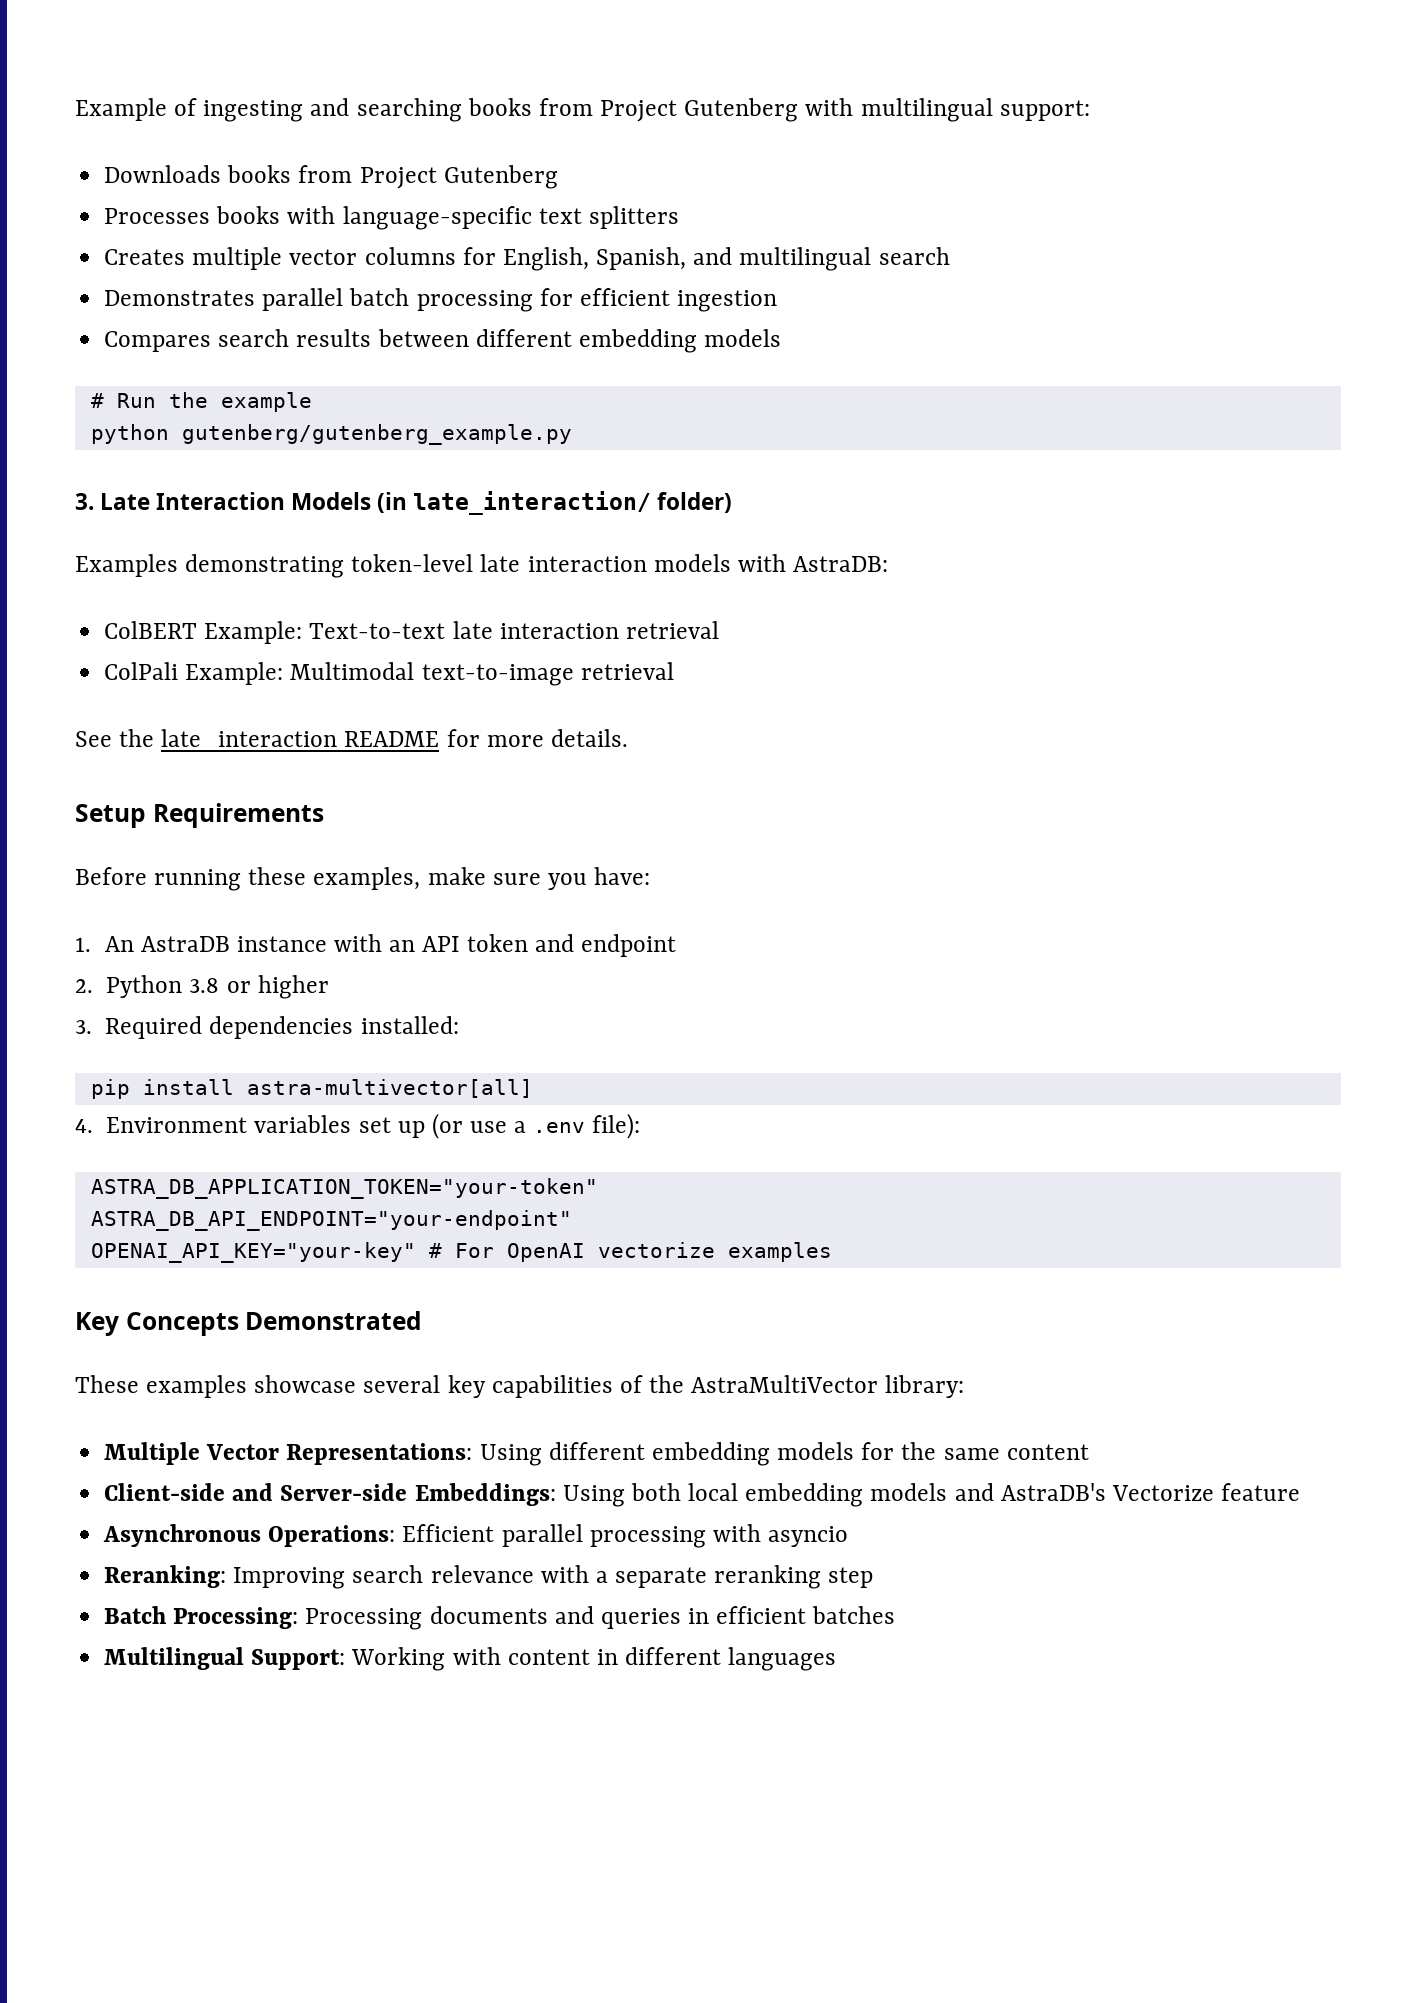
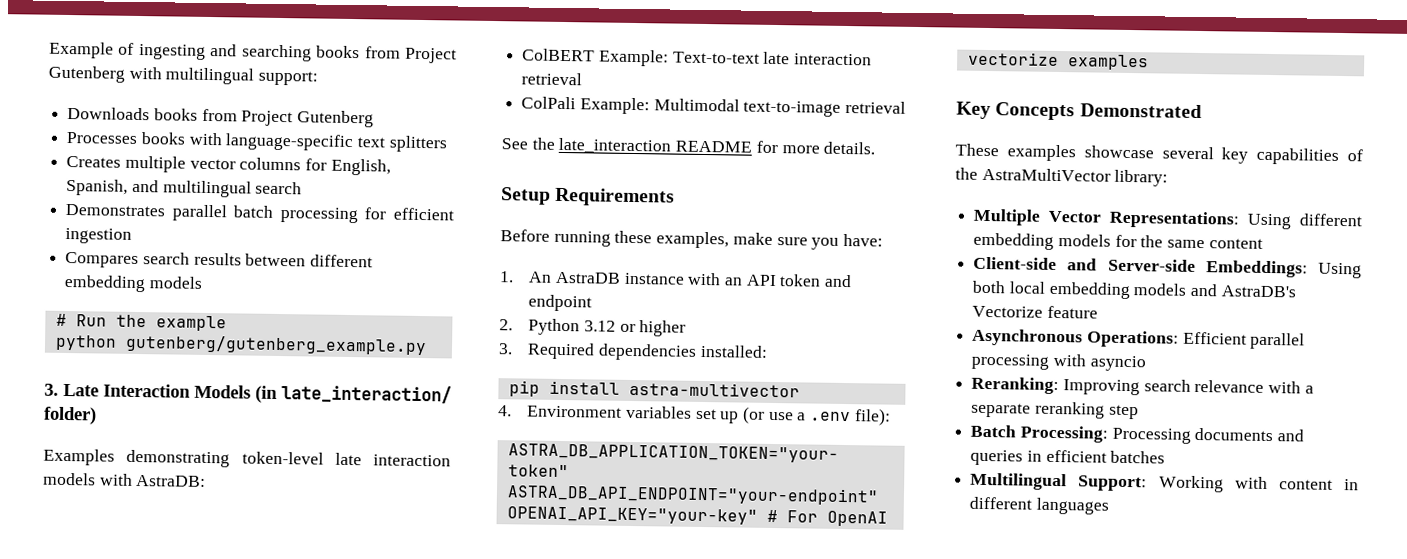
- 2. Python 3.8 or higher
+ 2. Python 3.12 or higher
- pip install astra-multivector[all]
+ pip install astra-multivector

